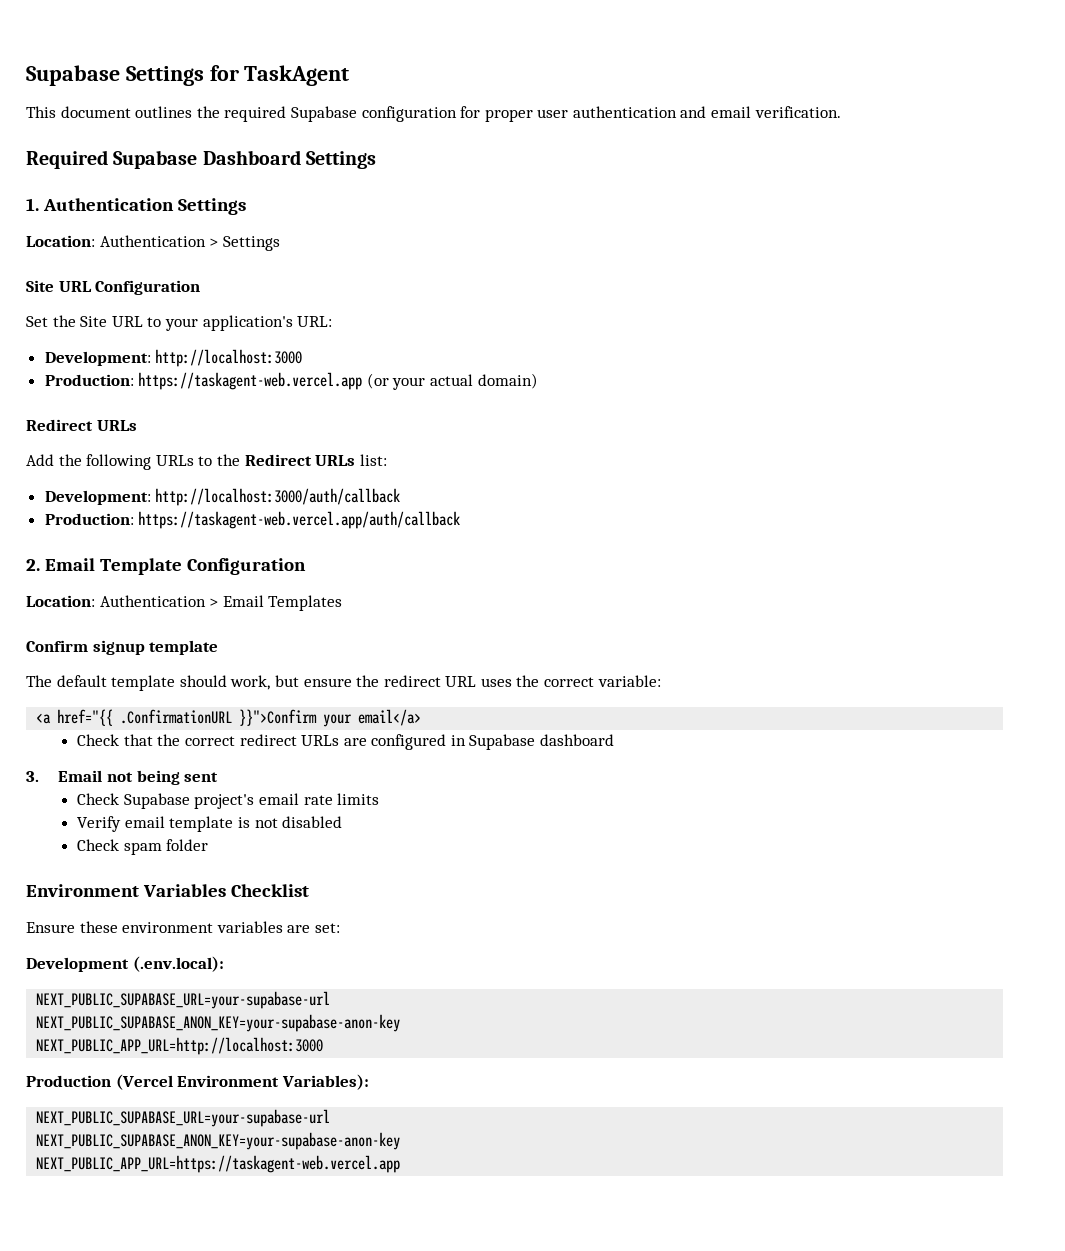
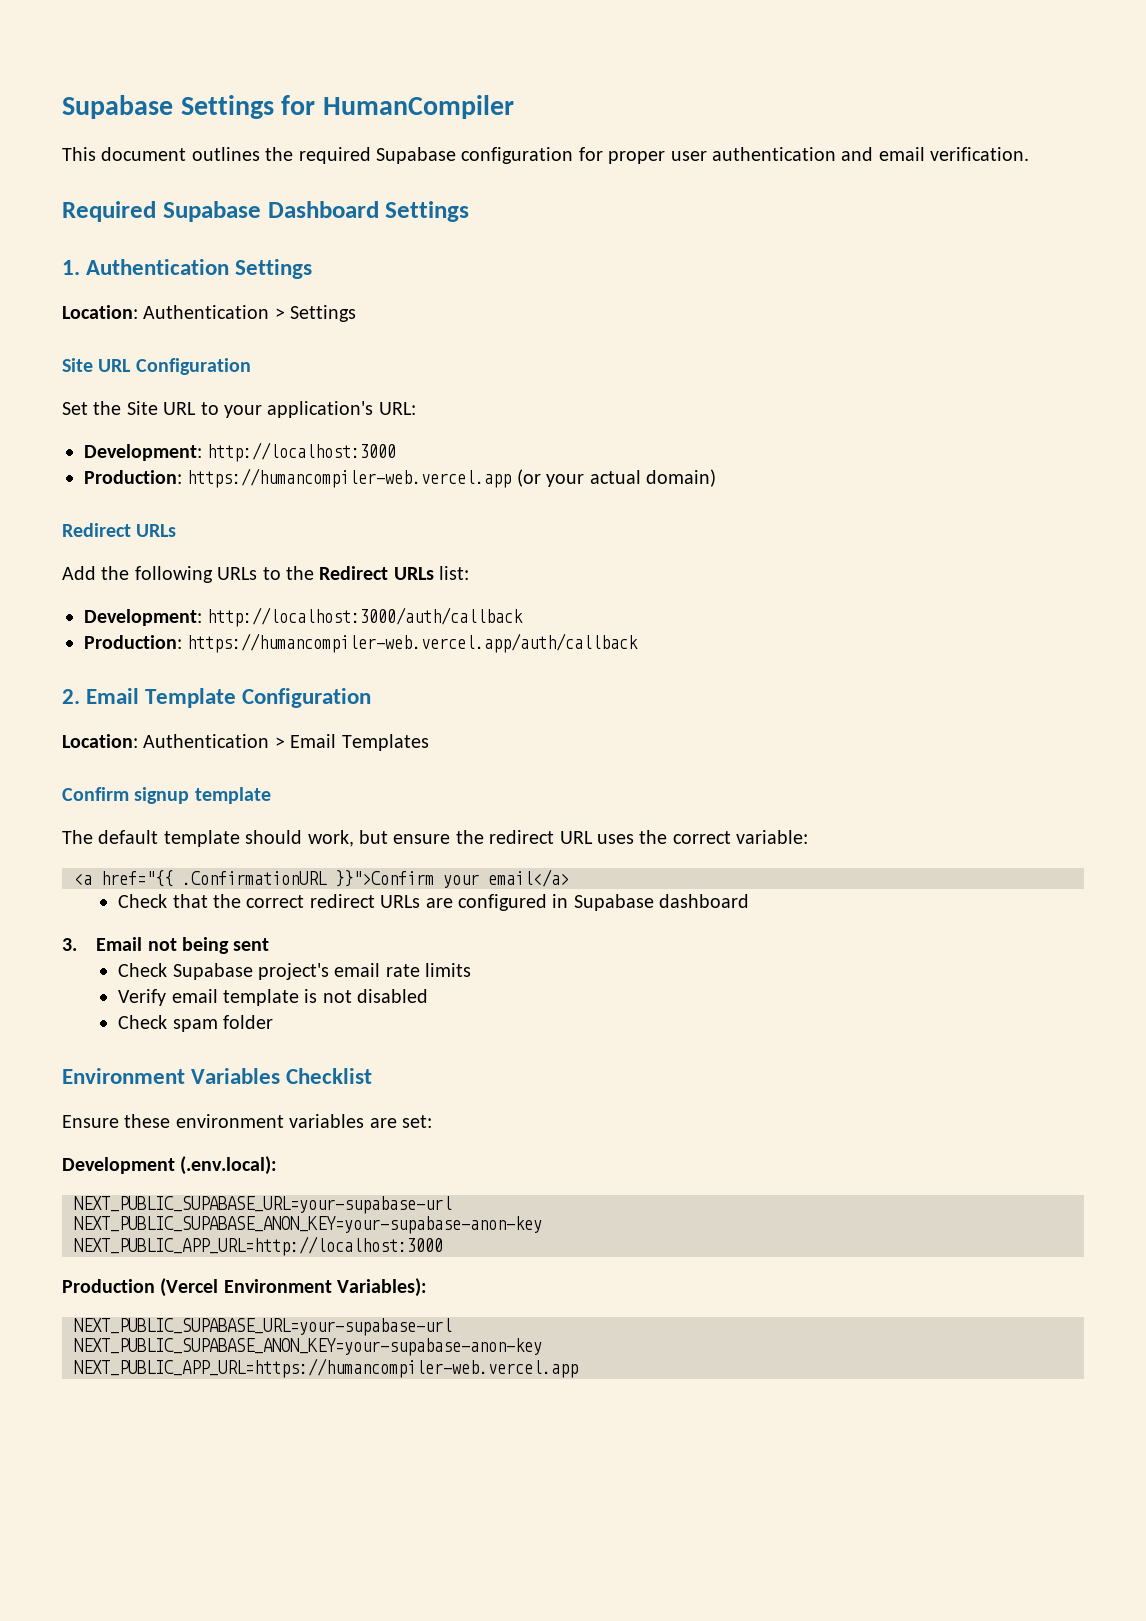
- Supabase Settings for TaskAgent
+ Supabase Settings for HumanCompiler
- Production: https://taskagent-web.vercel.app (or your actual domain)
+ Production: https://humancompiler-web.vercel.app (or your actual domain)
- Production: https://taskagent-web.vercel.app/auth/callback
+ Production: https://humancompiler-web.vercel.app/auth/callback
- NEXT_PUBLIC_APP_URL=https://taskagent-web.vercel.app
+ NEXT_PUBLIC_APP_URL=https://humancompiler-web.vercel.app

